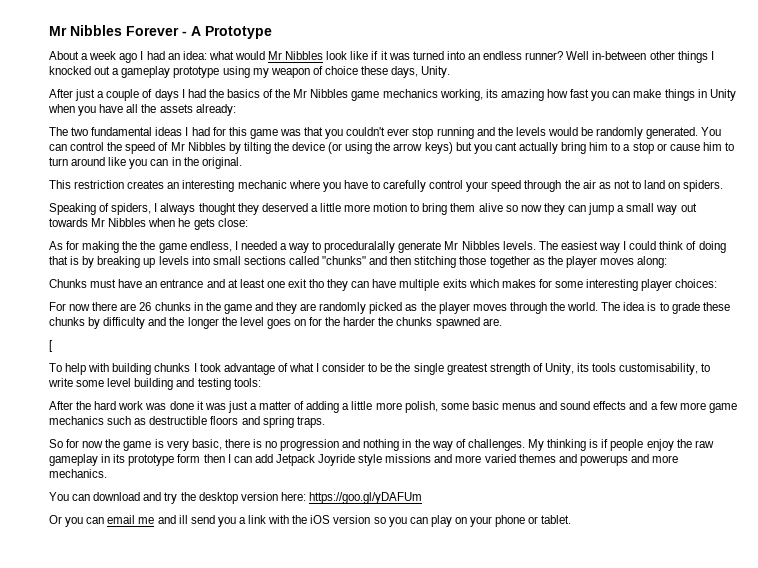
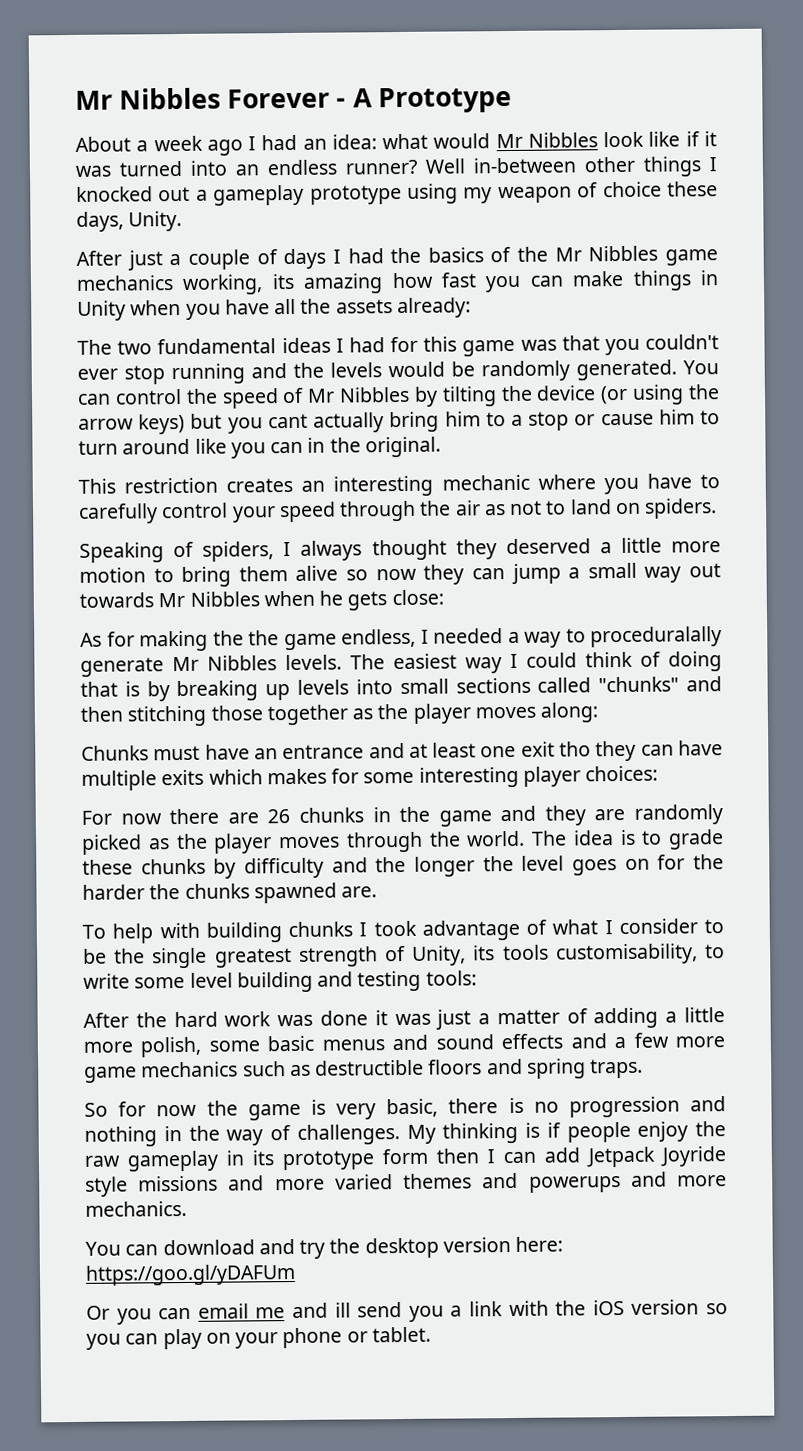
- [

